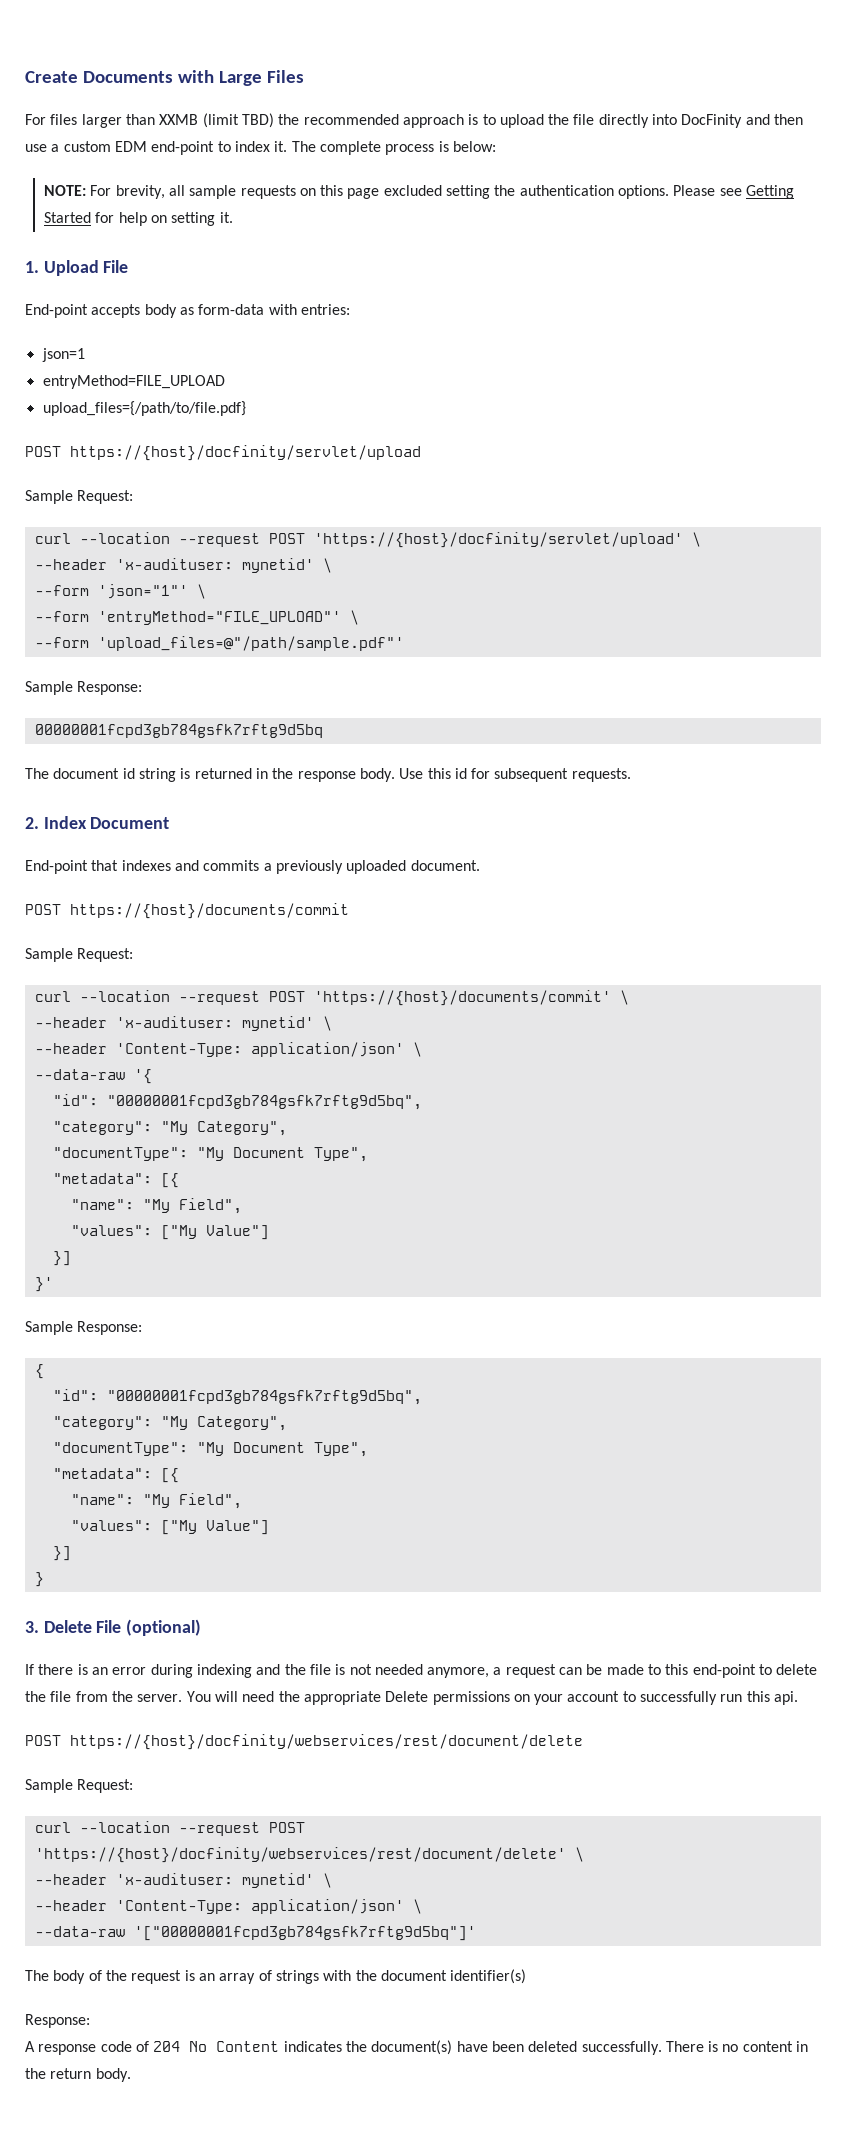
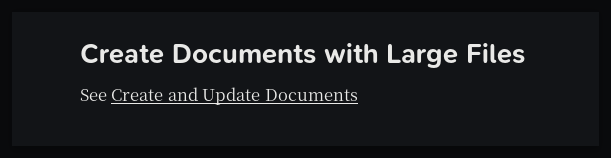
- For files larger than XXMB (limit TBD) the recommended approach is to upload the file directly into DocFinity and then use a custom EDM end-point to index it. The complete process is below:
- NOTE: For brevity, all sample requests on this page excluded setting the authentication options. Please see Getting Started for help on setting it.
- 1. Upload File
- End-point accepts body as form-data with entries:
- json=1
- entryMethod=FILE_UPLOAD
- upload_files={/path/to/file.pdf}
- POST https://{host}/docfinity/servlet/upload
- Sample Request:
- curl --location --request POST 'https://{host}/docfinity/servlet/upload' \
- --header 'x-audituser: mynetid' \
- --form 'json="1"' \
- --form 'entryMethod="FILE_UPLOAD"' \
- --form 'upload_files=@"/path/sample.pdf"'
- Sample Response:
- 00000001fcpd3gb784gsfk7rftg9d5bq
- The document id string is returned in the response body. Use this id for subsequent requests.
- 2. Index Document
- End-point that indexes and commits a previously uploaded document.
- POST https://{host}/documents/commit
- Sample Request:
- curl --location --request POST 'https://{host}/documents/commit' \
- --header 'x-audituser: mynetid' \
- --header 'Content-Type: application/json' \
- --data-raw '{
- "id": "00000001fcpd3gb784gsfk7rftg9d5bq",
- "category": "My Category",
- "documentType": "My Document Type",
- "metadata": [{
- "name": "My Field",
- "values": ["My Value"]
- }]
- }'
- Sample Response:
- {
- "id": "00000001fcpd3gb784gsfk7rftg9d5bq",
- "category": "My Category",
- "documentType": "My Document Type",
- "metadata": [{
- "name": "My Field",
- "values": ["My Value"]
- }]
- }
- 3. Delete File (optional)
- If there is an error during indexing and the file is not needed anymore, a request can be made to this end-point to delete the file from the server. You will need the appropriate Delete permissions on your account to successfully run this api.
- POST https://{host}/docfinity/webservices/rest/document/delete
- Sample Request:
- curl --location --request POST 'https://{host}/docfinity/webservices/rest/document/delete' \
- --header 'x-audituser: mynetid' \
- --header 'Content-Type: application/json' \
- --data-raw '["00000001fcpd3gb784gsfk7rftg9d5bq"]'
- The body of the request is an array of strings with the document identifier(s)
- Response:
- A response code of 204 No Content indicates the document(s) have been deleted successfully. There is no content in the return body.
+ See Create and Update Documents

